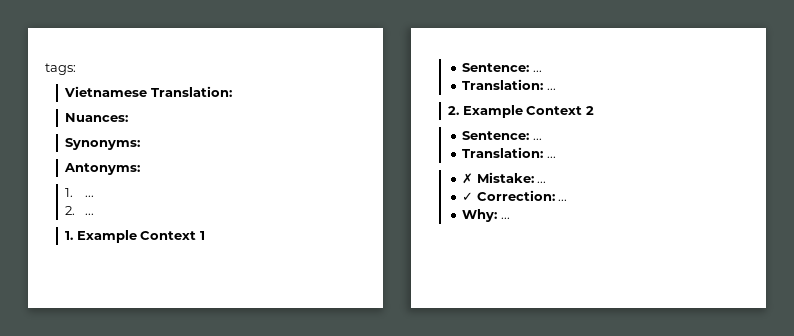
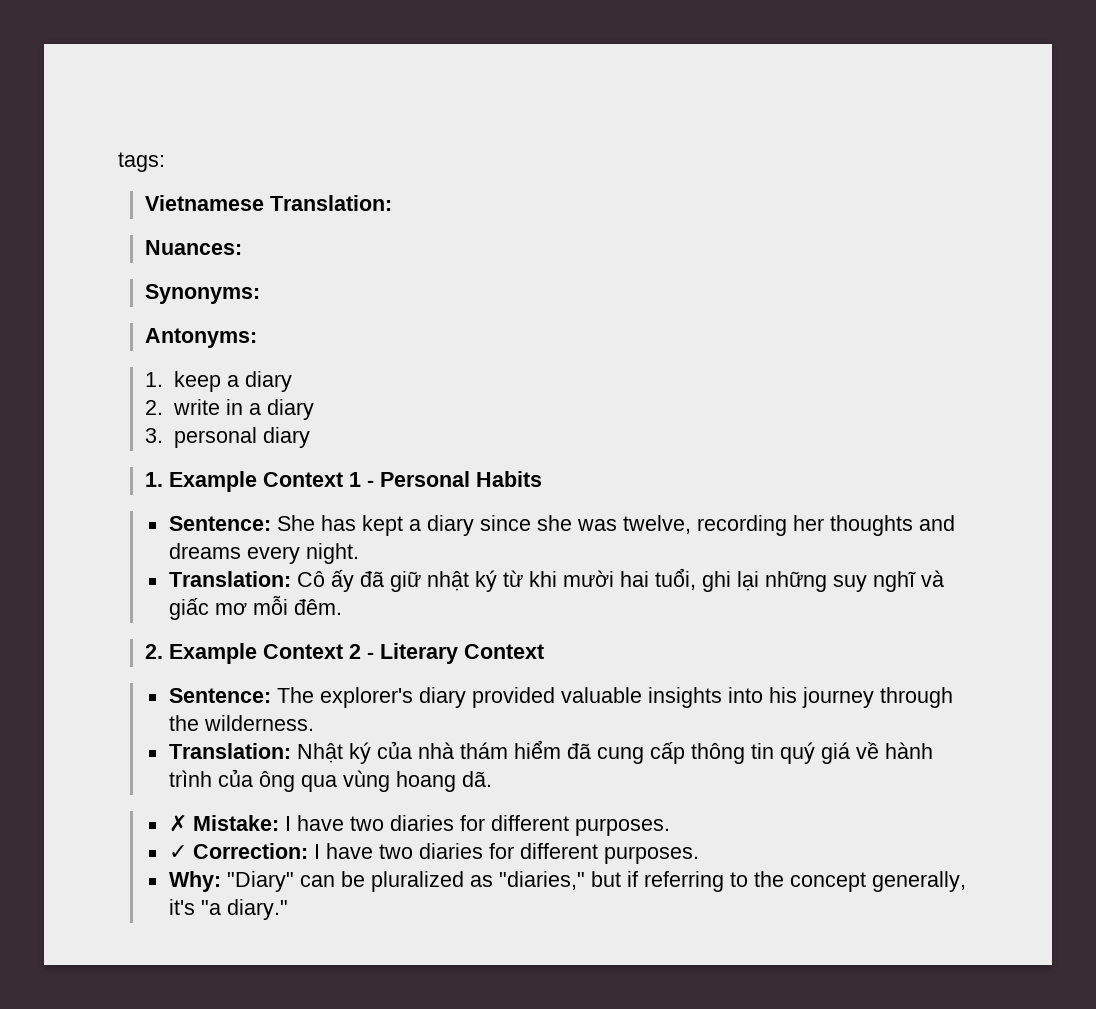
- 1. ...
- 2. ...
- 1. Example Context 1
- Sentence: ...
- Translation: ...
- 2. Example Context 2
- Sentence: ...
- Translation: ...
- ✗ Mistake: ...
- ✓ Correction: ...
- Why: ...
+ 1. keep a diary
+ 2. write in a diary
+ 3. personal diary
+ 1. Example Context 1 - Personal Habits
+ Sentence: She has kept a diary since she was twelve, recording her thoughts and dreams every night.
+ Translation: Cô ấy đã giữ nhật ký từ khi mười hai tuổi, ghi lại những suy nghĩ và giấc mơ mỗi đêm.
+ 2. Example Context 2 - Literary Context
+ Sentence: The explorer's diary provided valuable insights into his journey through the wilderness.
+ Translation: Nhật ký của nhà thám hiểm đã cung cấp thông tin quý giá về hành trình của ông qua vùng hoang dã.
+ ✗ Mistake: I have two diaries for different purposes.
+ ✓ Correction: I have two diaries for different purposes.
+ Why: "Diary" can be pluralized as "diaries," but if referring to the concept generally, it's "a diary."

